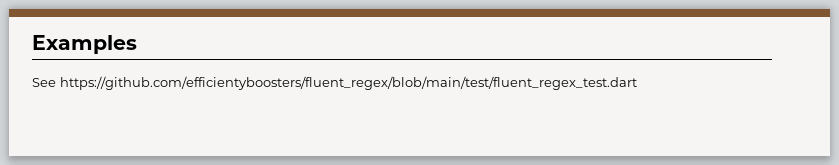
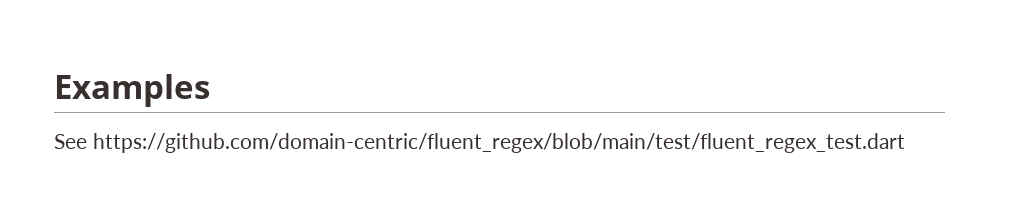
- See https://github.com/efficientyboosters/fluent_regex/blob/main/test/fluent_regex_test.dart
+ See https://github.com/domain-centric/fluent_regex/blob/main/test/fluent_regex_test.dart

